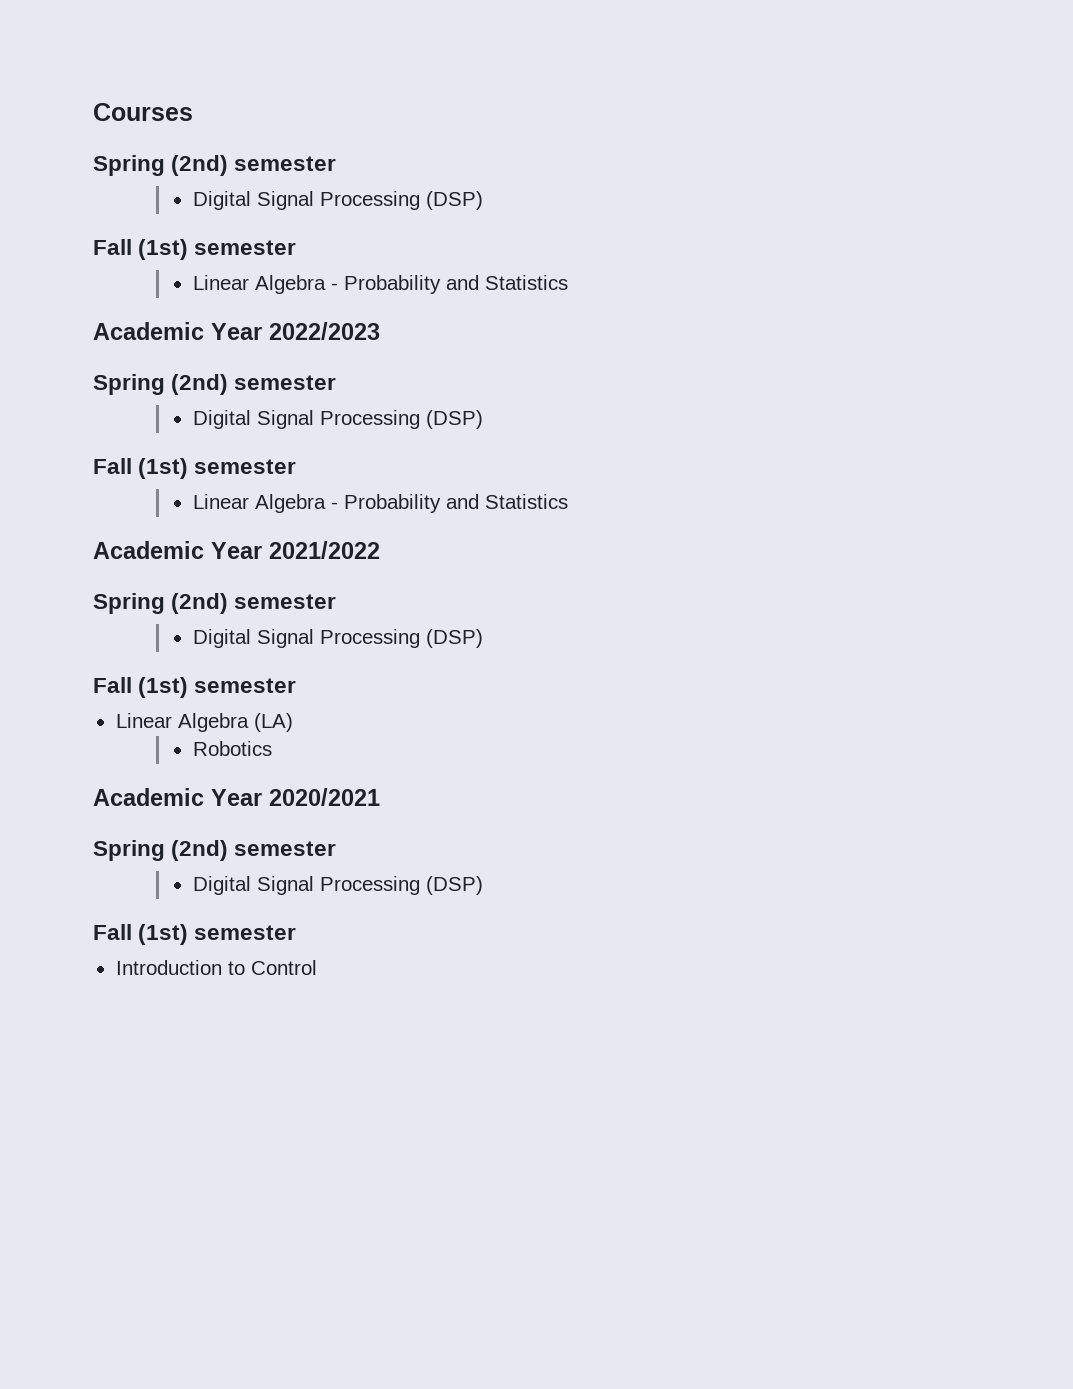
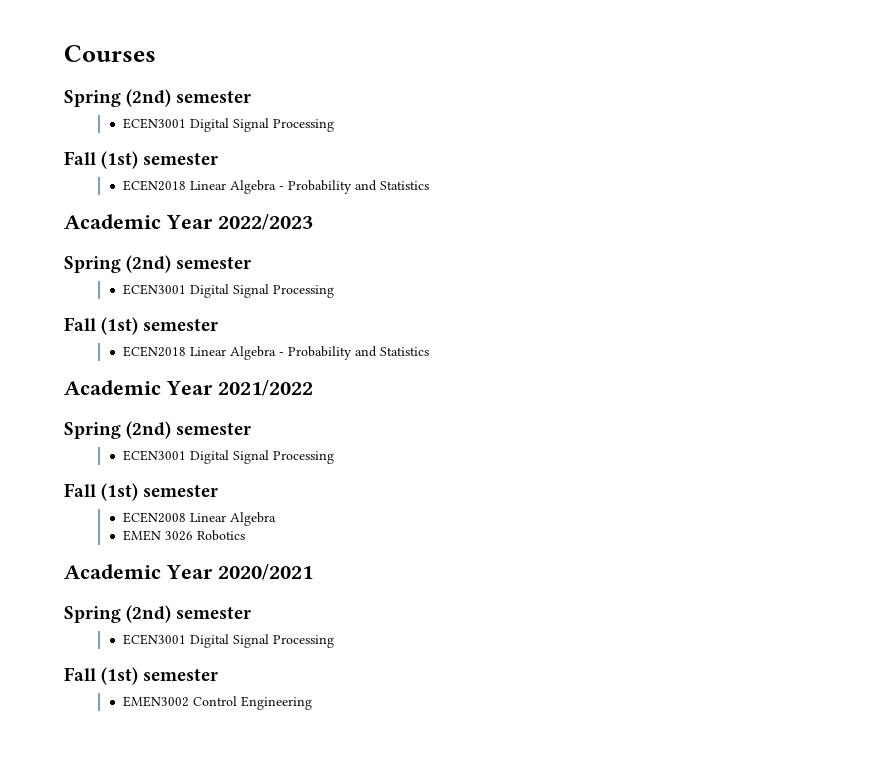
  Courses
  Spring (2nd) semester
- Digital Signal Processing (DSP)
+ ECEN3001 Digital Signal Processing
  Fall (1st) semester
- Linear Algebra - Probability and Statistics
+ ECEN2018 Linear Algebra - Probability and Statistics
  Academic Year 2022/2023
  Spring (2nd) semester
- Digital Signal Processing (DSP)
+ ECEN3001 Digital Signal Processing
  Fall (1st) semester
- Linear Algebra - Probability and Statistics
+ ECEN2018 Linear Algebra - Probability and Statistics
  Academic Year 2021/2022
  Spring (2nd) semester
- Digital Signal Processing (DSP)
+ ECEN3001 Digital Signal Processing
  Fall (1st) semester
- Linear Algebra (LA)
- Robotics
+ ECEN2008 Linear Algebra
+ EMEN 3026 Robotics
  Academic Year 2020/2021
  Spring (2nd) semester
- Digital Signal Processing (DSP)
+ ECEN3001 Digital Signal Processing
  Fall (1st) semester
- Introduction to Control
+ EMEN3002 Control Engineering

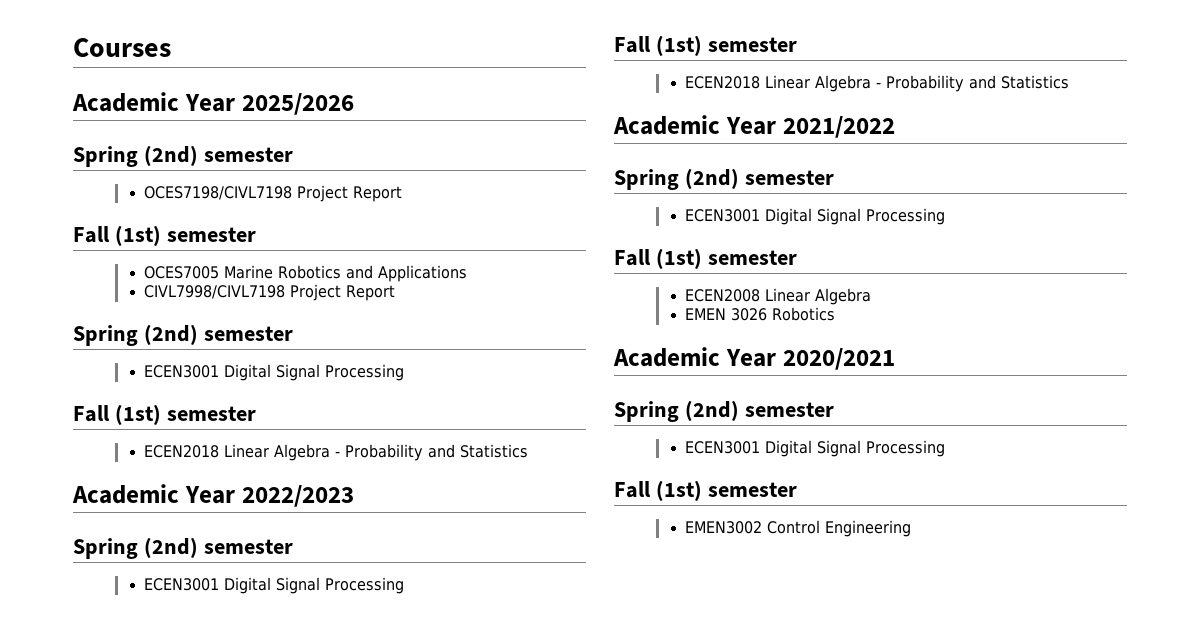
+ Academic Year 2025/2026
+ Spring (2nd) semester
+ OCES7198/CIVL7198 Project Report
+ Fall (1st) semester
+ OCES7005 Marine Robotics and Applications
+ CIVL7998/CIVL7198 Project Report

